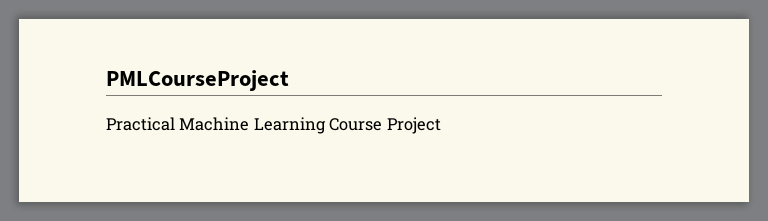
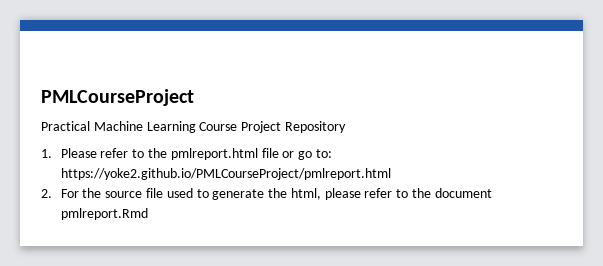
- Practical Machine Learning Course Project
+ Practical Machine Learning Course Project Repository
+ 1. Please refer to the pmlreport.html file or go to: https://yoke2.github.io/PMLCourseProject/pmlreport.html
+ 2. For the source file used to generate the html, please refer to the document pmlreport.Rmd

